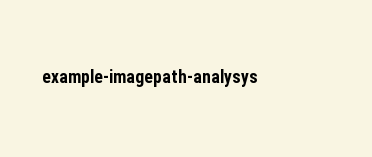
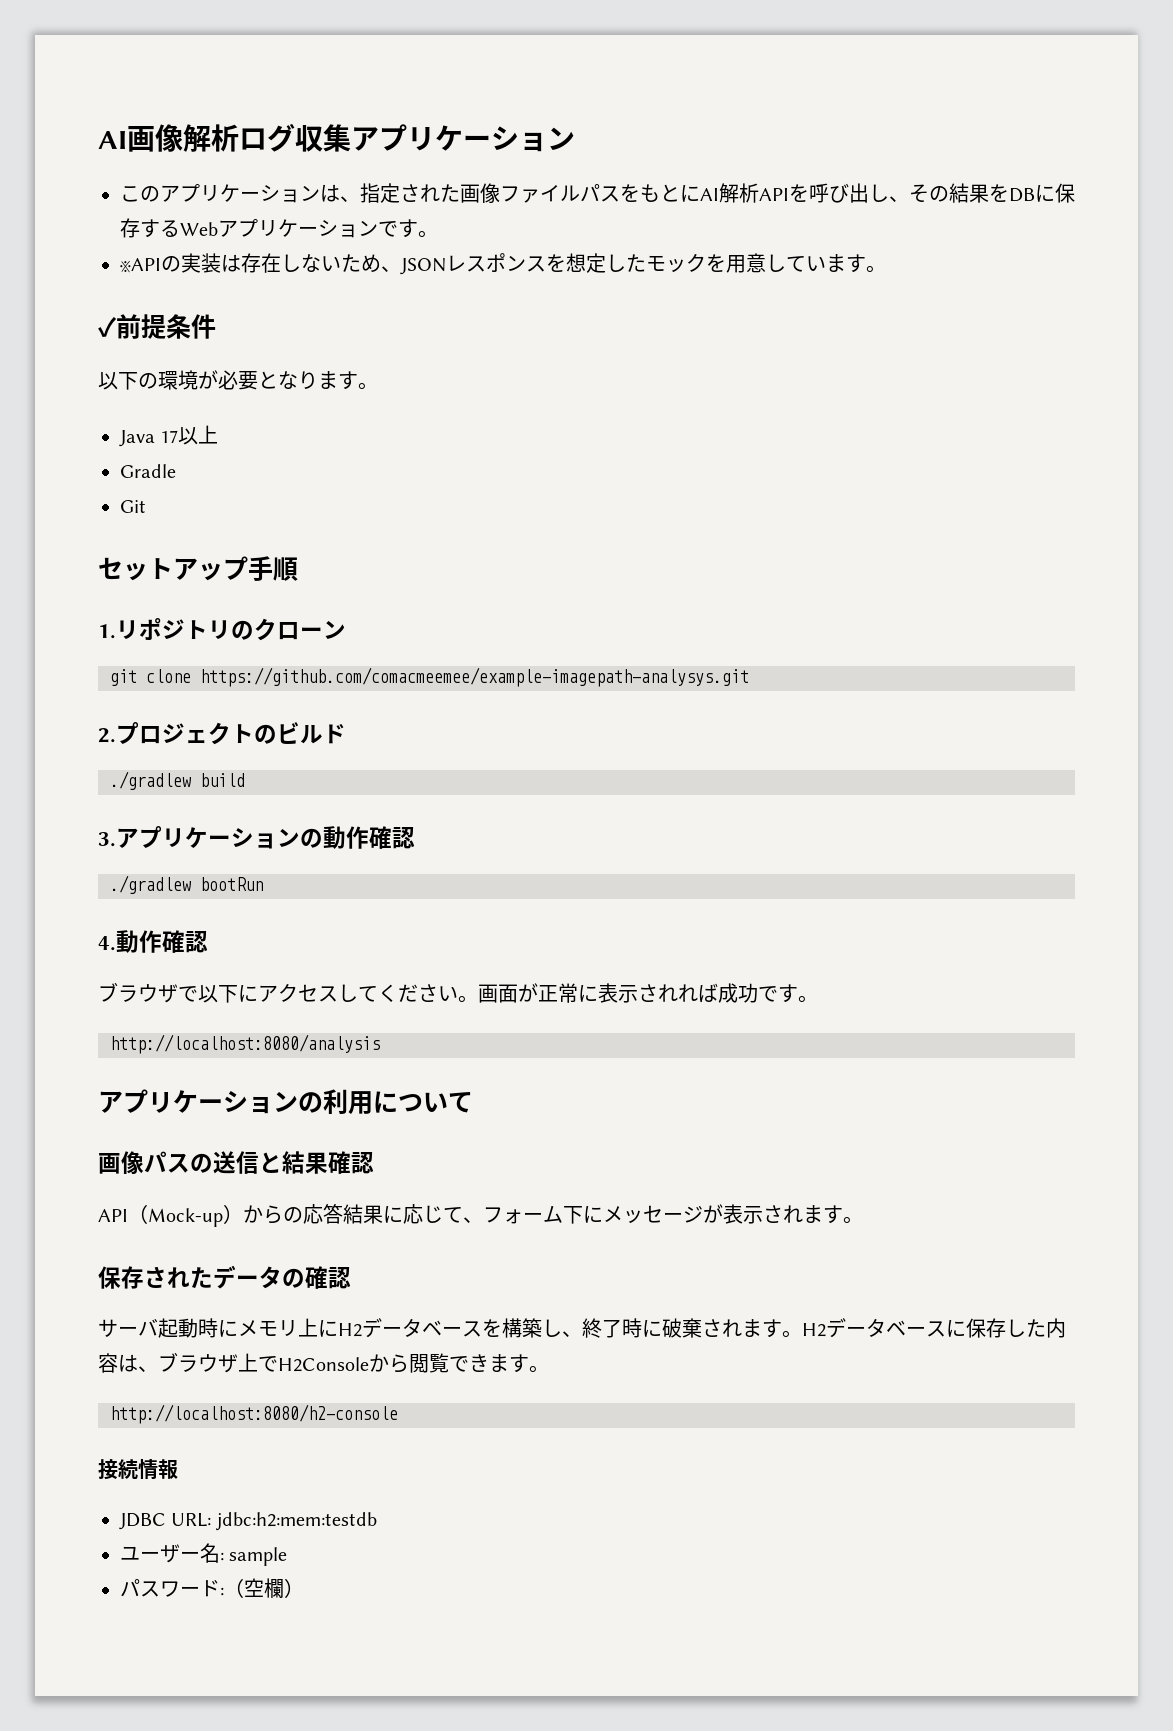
- example-imagepath-analysys
+ AI画像解析ログ収集アプリケーション
+ このアプリケーションは、指定された画像ファイルパスをもとにAI解析APIを呼び出し、その結果をDBに保存するWebアプリケーションです。
+ ※APIの実装は存在しないため、JSONレスポンスを想定したモックを用意しています。
+ ✓前提条件
+ 以下の環境が必要となります。
+ Java 17以上
+ Gradle
+ Git
+ セットアップ手順
+ 1.リポジトリのクローン
+ git clone https://github.com/comacmeemee/example-imagepath-analysys.git
+ 2.プロジェクトのビルド
+ ./gradlew build
+ 3.アプリケーションの動作確認
+ ./gradlew bootRun
+ 4.動作確認
+ ブラウザで以下にアクセスしてください。画面が正常に表示されれば成功です。
+ http://localhost:8080/analysis
+ アプリケーションの利用について
+ 画像パスの送信と結果確認
+ API（Mock-up）からの応答結果に応じて、フォーム下にメッセージが表示されます。
+ 保存されたデータの確認
+ サーバ起動時にメモリ上にH2データベースを構築し、終了時に破棄されます。H2データベースに保存した内容は、ブラウザ上でH2Consoleから閲覧できます。
+ http://localhost:8080/h2-console
+ 接続情報
+ JDBC URL: jdbc:h2:mem:testdb
+ ユーザー名: sample
+ パスワード:（空欄）

